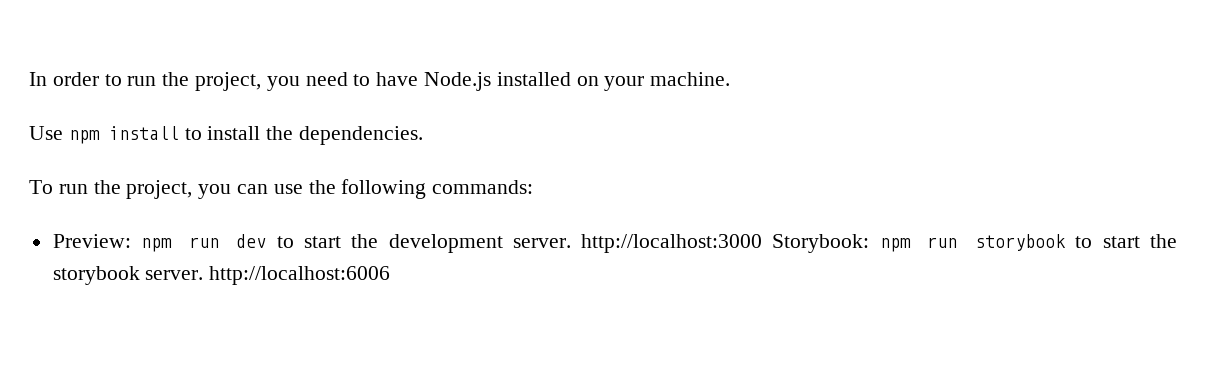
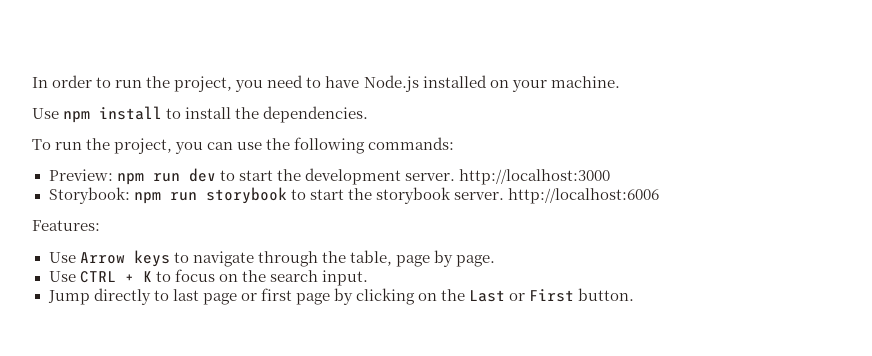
- Preview: npm run dev to start the development server. http://localhost:3000 Storybook: npm run storybook to start the storybook server. http://localhost:6006
+ Preview: npm run dev to start the development server. http://localhost:3000
+ Storybook: npm run storybook to start the storybook server. http://localhost:6006
+ Features:
+ Use Arrow keys to navigate through the table, page by page.
+ Use CTRL + K to focus on the search input.
+ Jump directly to last page or first page by clicking on the Last or First button.

